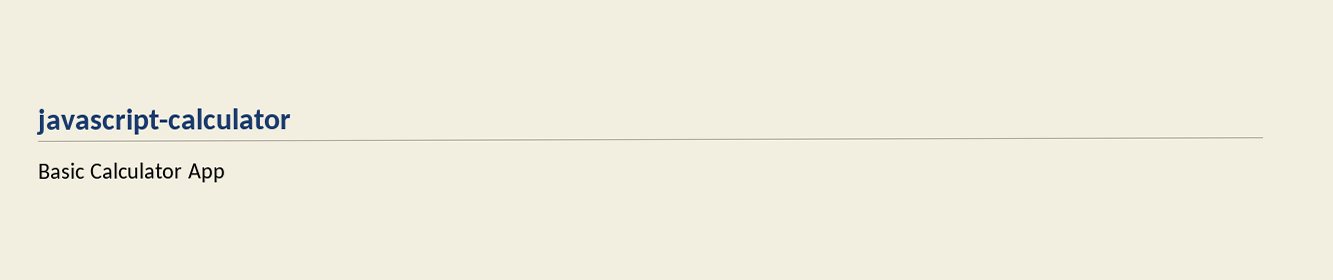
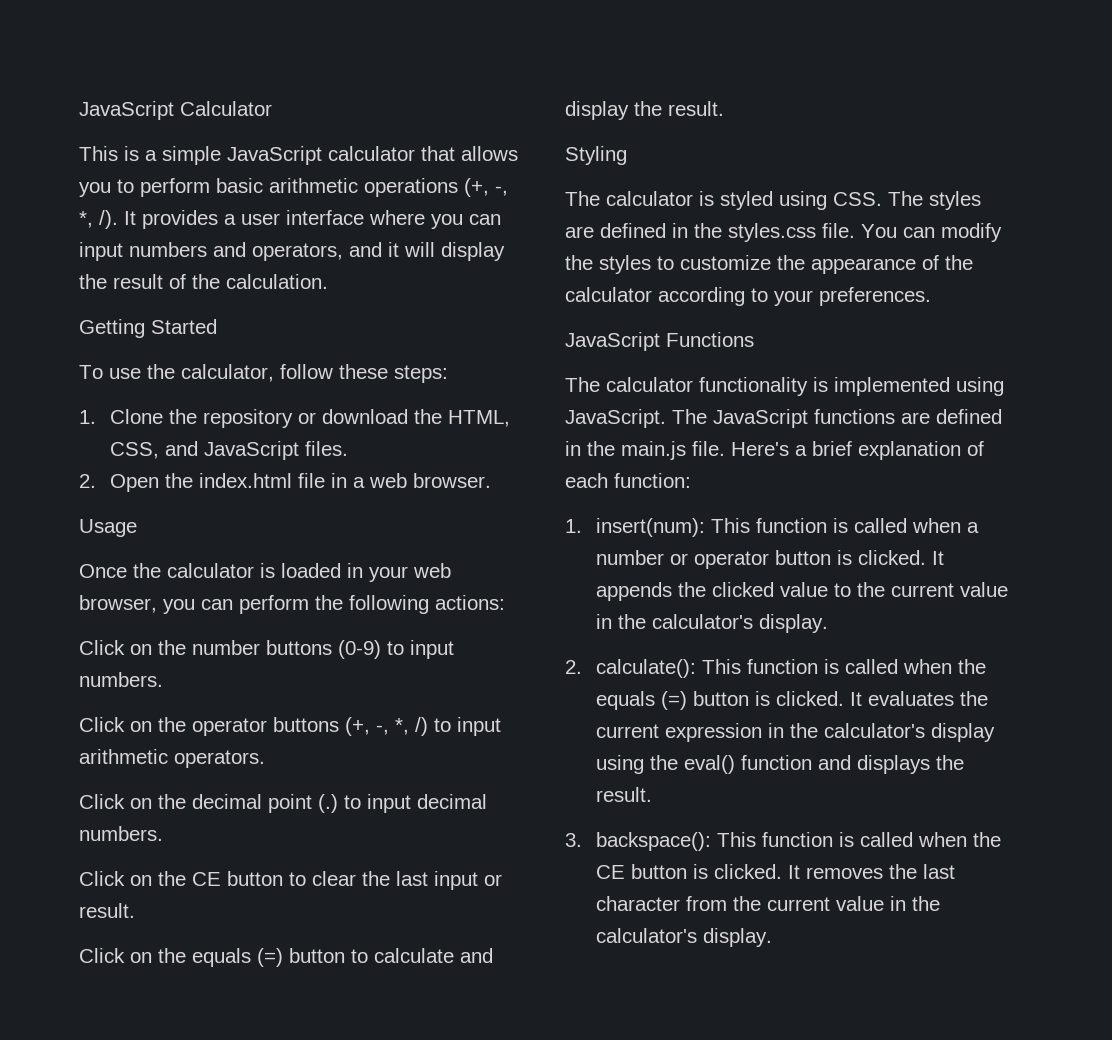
- javascript-calculator
- Basic Calculator App
+ JavaScript Calculator
+ This is a simple JavaScript calculator that allows you to perform basic arithmetic operations (+, -, *, /). It provides a user interface where you can input numbers and operators, and it will display the result of the calculation.
+ Getting Started
+ To use the calculator, follow these steps:
+ 1. Clone the repository or download the HTML, CSS, and JavaScript files.
+ 2. Open the index.html file in a web browser.
+ Usage
+ Once the calculator is loaded in your web browser, you can perform the following actions:
+ Click on the number buttons (0-9) to input numbers.
+ Click on the operator buttons (+, -, *, /) to input arithmetic operators.
+ Click on the decimal point (.) to input decimal numbers.
+ Click on the CE button to clear the last input or result.
+ Click on the equals (=) button to calculate and display the result.
+ Styling
+ The calculator is styled using CSS. The styles are defined in the styles.css file. You can modify the styles to customize the appearance of the calculator according to your preferences.
+ JavaScript Functions
+ The calculator functionality is implemented using JavaScript. The JavaScript functions are defined in the main.js file. Here's a brief explanation of each function:
+ 1. insert(num): This function is called when a number or operator button is clicked. It appends the clicked value to the current value in the calculator's display.
+ 2. calculate(): This function is called when the equals (=) button is clicked. It evaluates the current expression in the calculator's display using the eval() function and displays the result.
+ 3. backspace(): This function is called when the CE button is clicked. It removes the last character from the current value in the calculator's display.

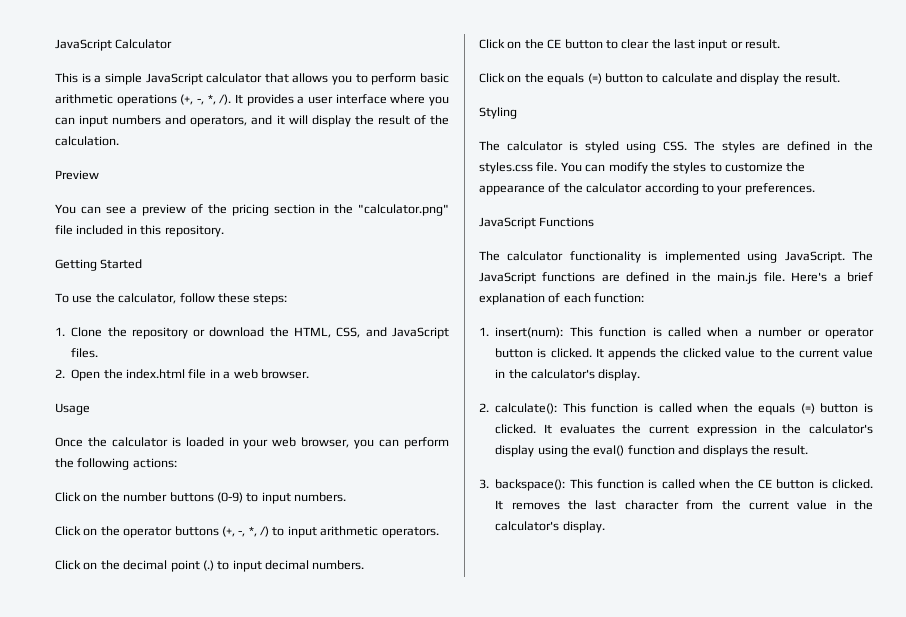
+ Preview
+ You can see a preview of the pricing section in the "calculator.png" file included in this repository.

